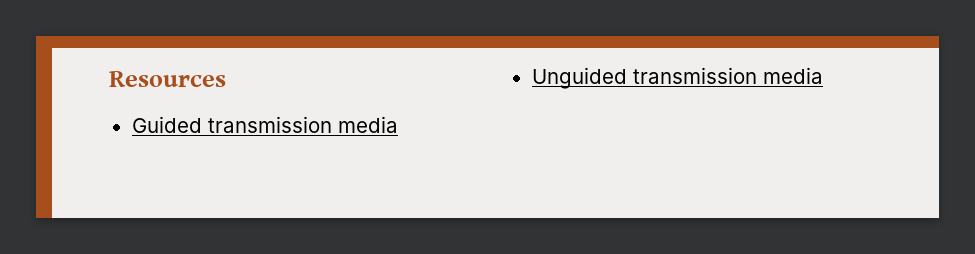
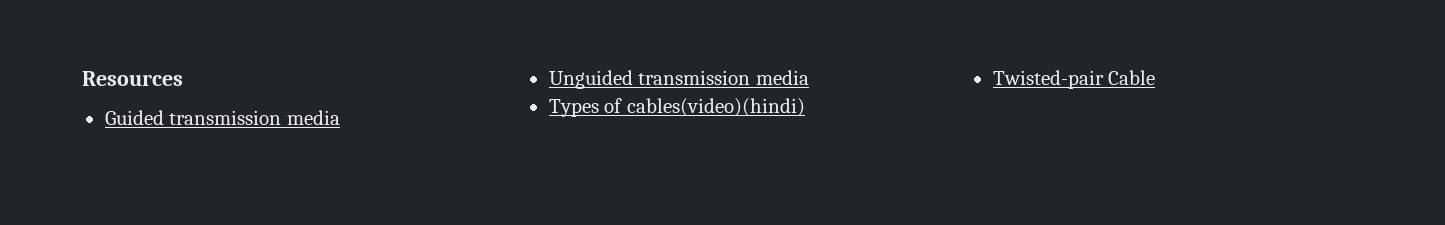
+ Types of cables(video)(hindi)
+ Twisted-pair Cable

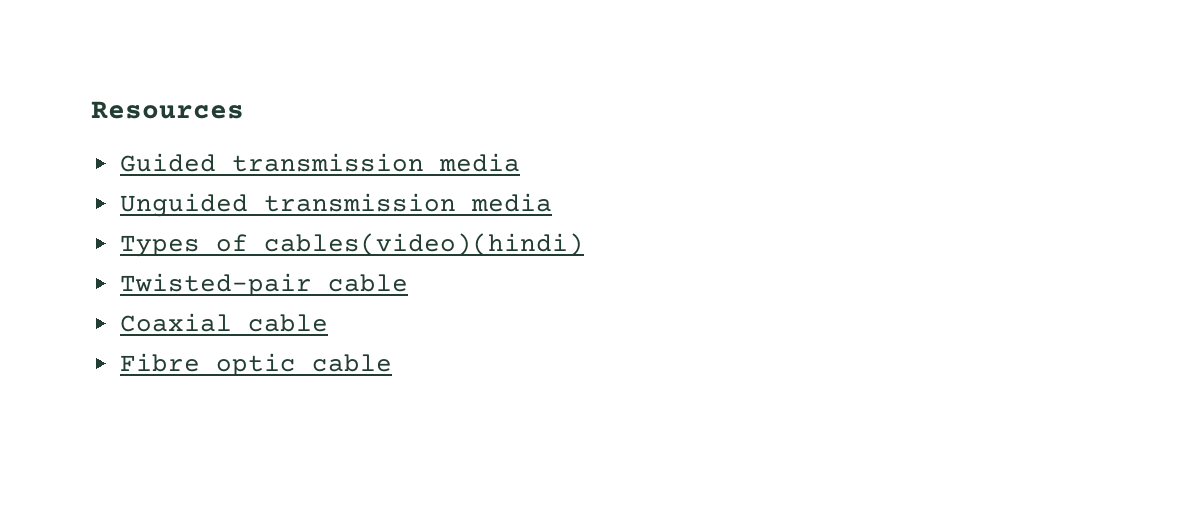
- Twisted-pair Cable
+ Twisted-pair cable
+ Coaxial cable
+ Fibre optic cable

